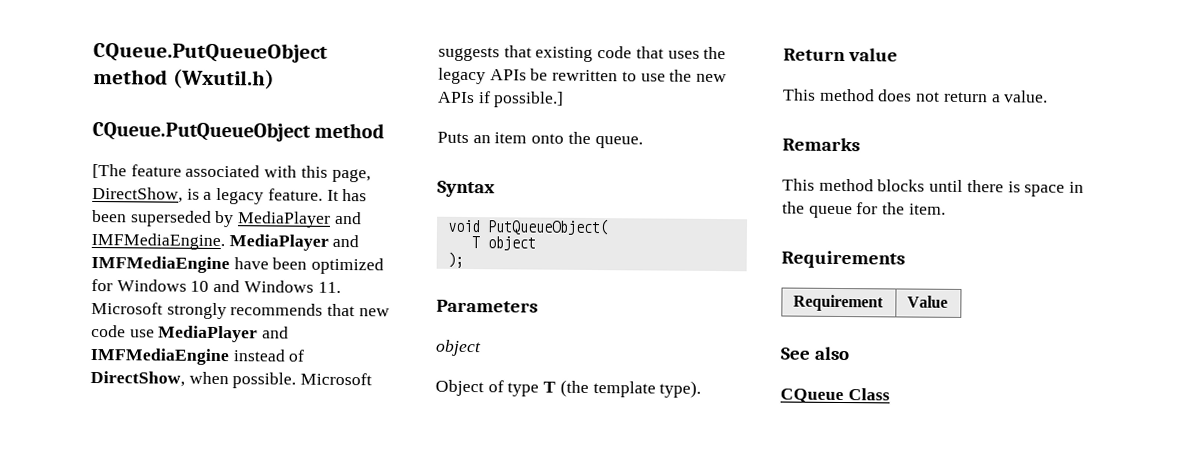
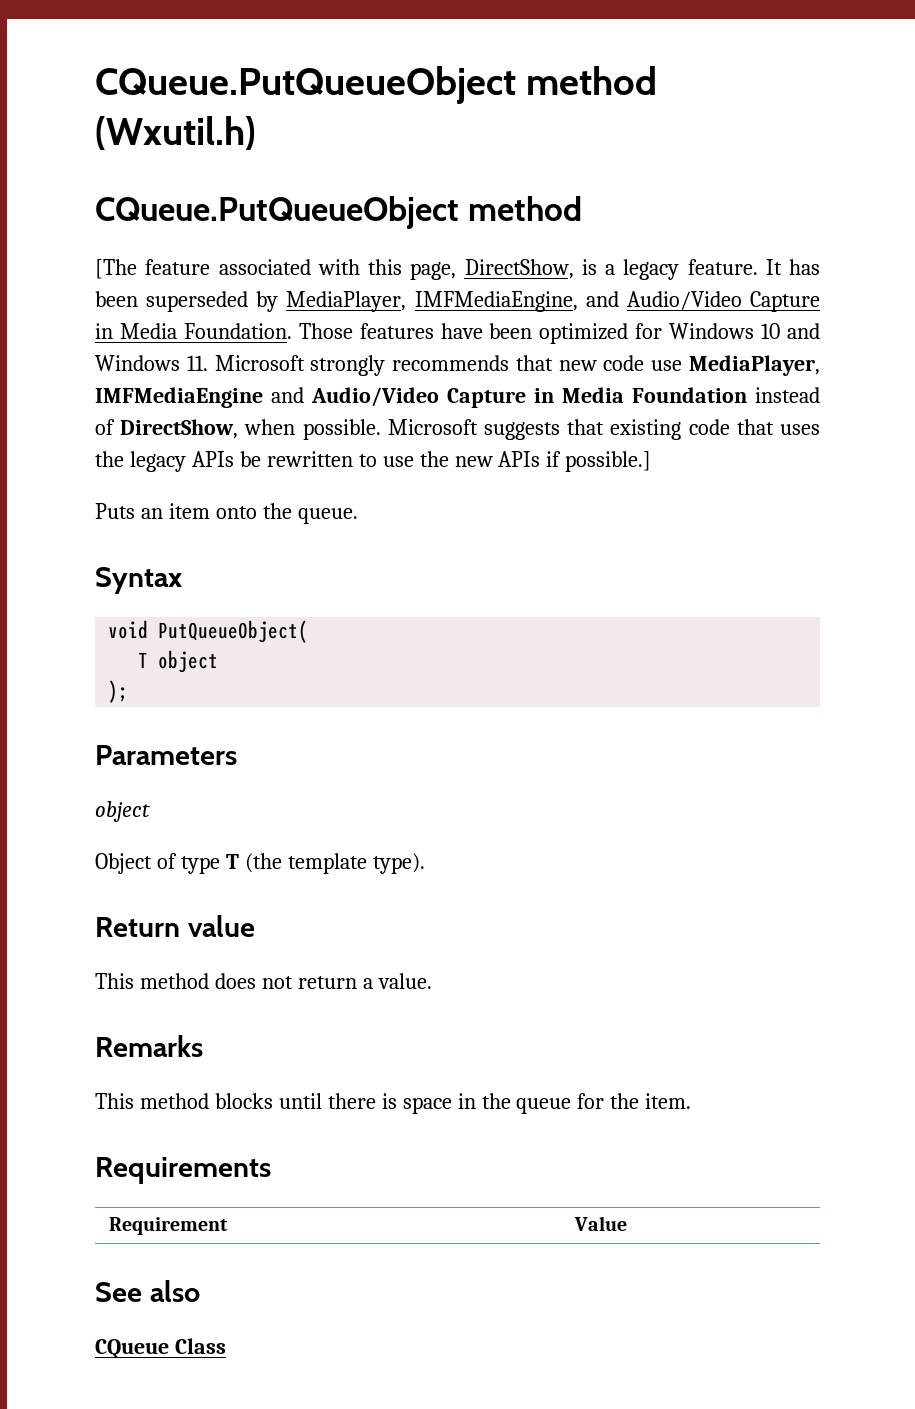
- It has been superseded by MediaPlayer and IMFMediaEngine. MediaPlayer and IMFMediaEngine have been optimized for Windows 10 and Windows 11. Microsoft strongly recommends that new code use MediaPlayer and IMFMediaEngine instead of DirectShow, when possible.
+ It has been superseded by MediaPlayer, IMFMediaEngine, and Audio/Video Capture in Media Foundation. Those features have been optimized for Windows 10 and Windows 11. Microsoft strongly recommends that new code use MediaPlayer, IMFMediaEngine and Audio/Video Capture in Media Foundation instead of DirectShow, when possible.

